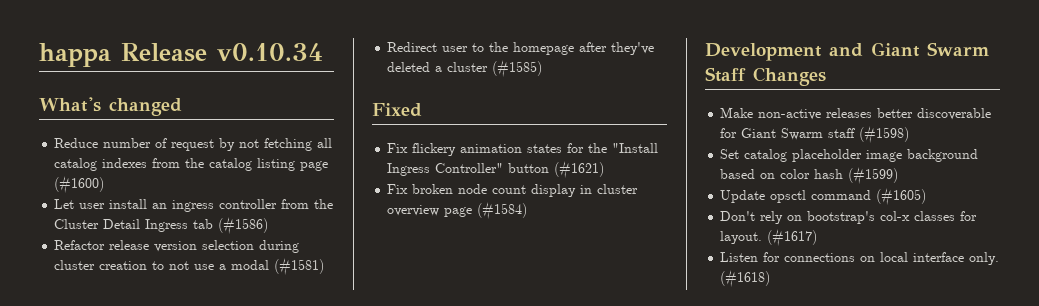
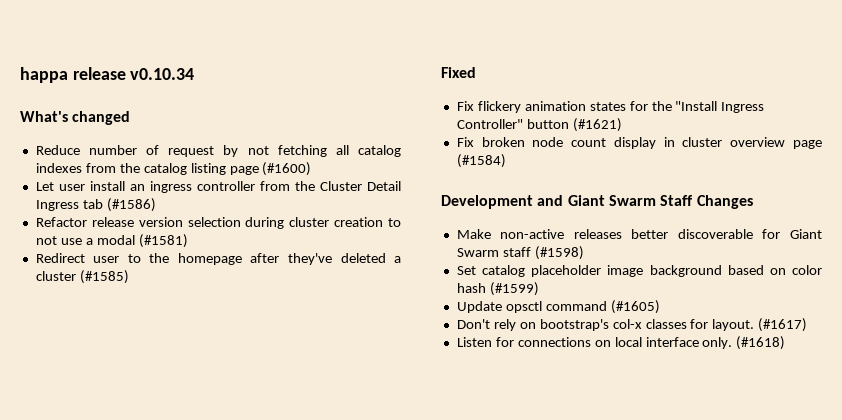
- happa Release v0.10.34
+ happa release v0.10.34

